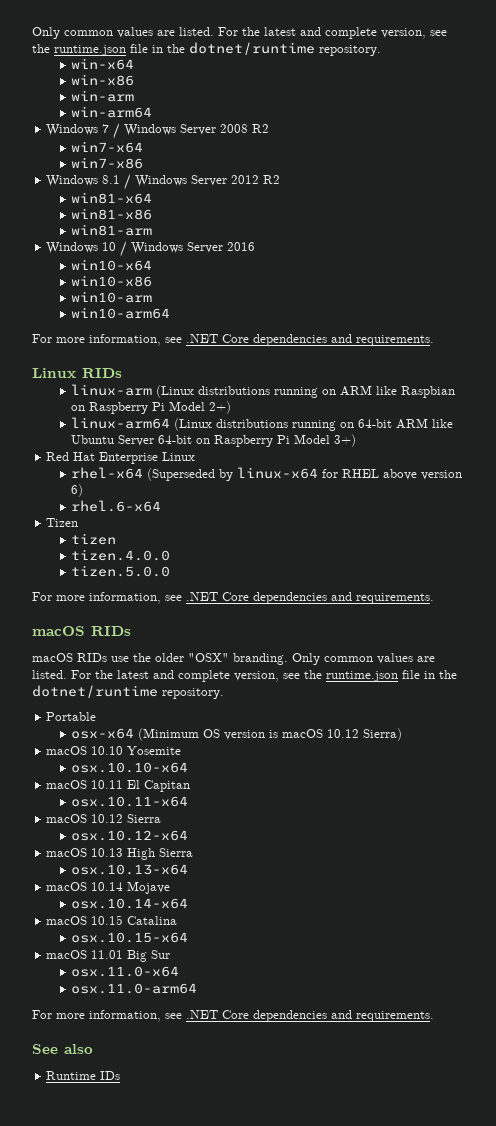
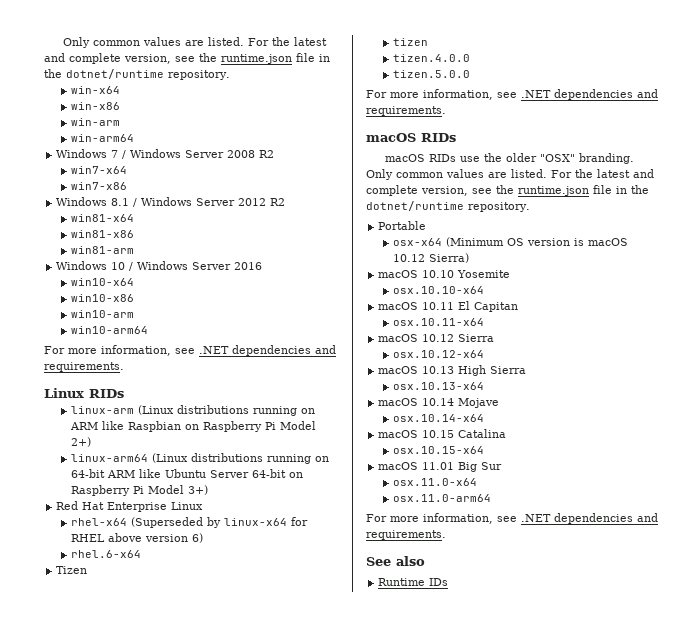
  win10-arm64
- For more information, see .NET Core dependencies and requirements.
+ For more information, see .NET dependencies and requirements.
  tizen.5.0.0
- For more information, see .NET Core dependencies and requirements.
+ For more information, see .NET dependencies and requirements.
  osx.11.0-arm64
- For more information, see .NET Core dependencies and requirements.
+ For more information, see .NET dependencies and requirements.

